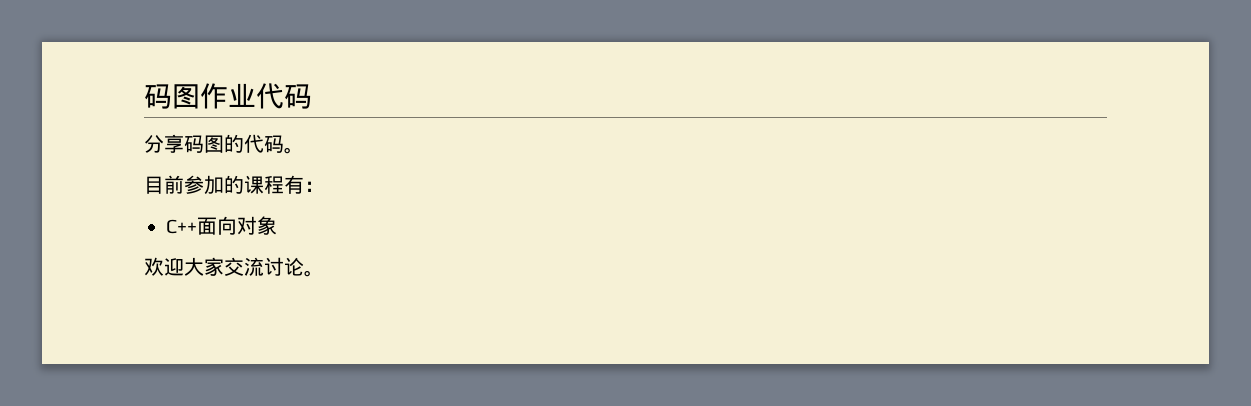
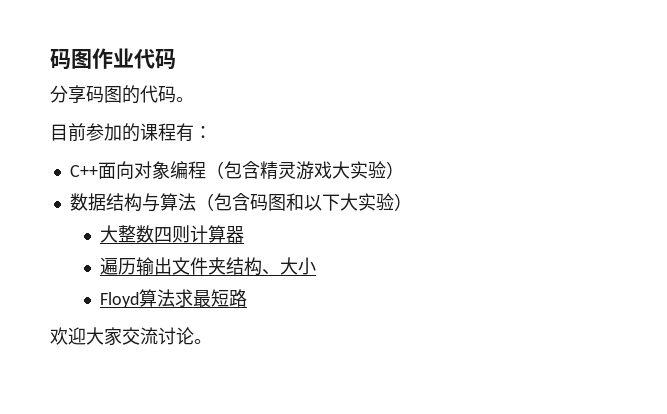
- C++面向对象
+ C++面向对象编程（包含精灵游戏大实验）
+ 数据结构与算法（包含码图和以下大实验）
+ 大整数四则计算器
+ 遍历输出文件夹结构、大小
+ Floyd算法求最短路

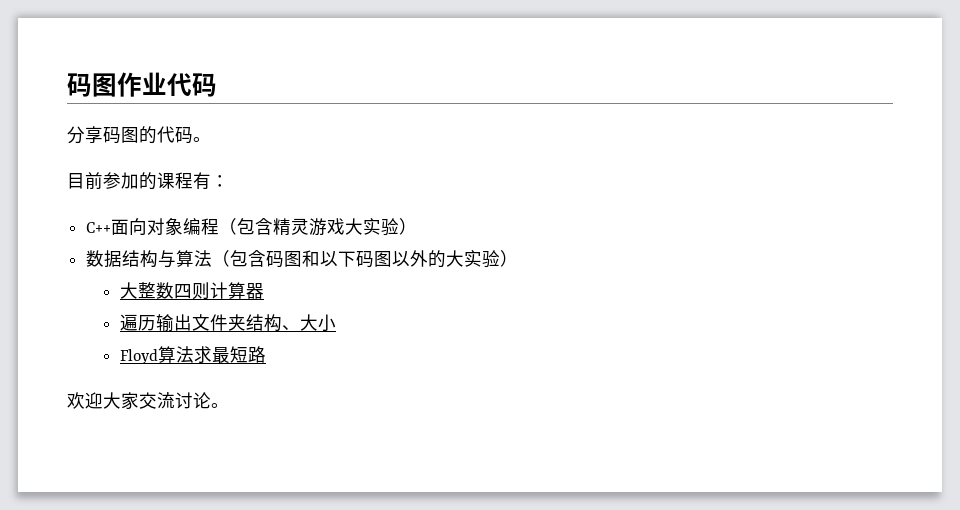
- 数据结构与算法（包含码图和以下大实验）
+ 数据结构与算法（包含码图和以下码图以外的大实验）

